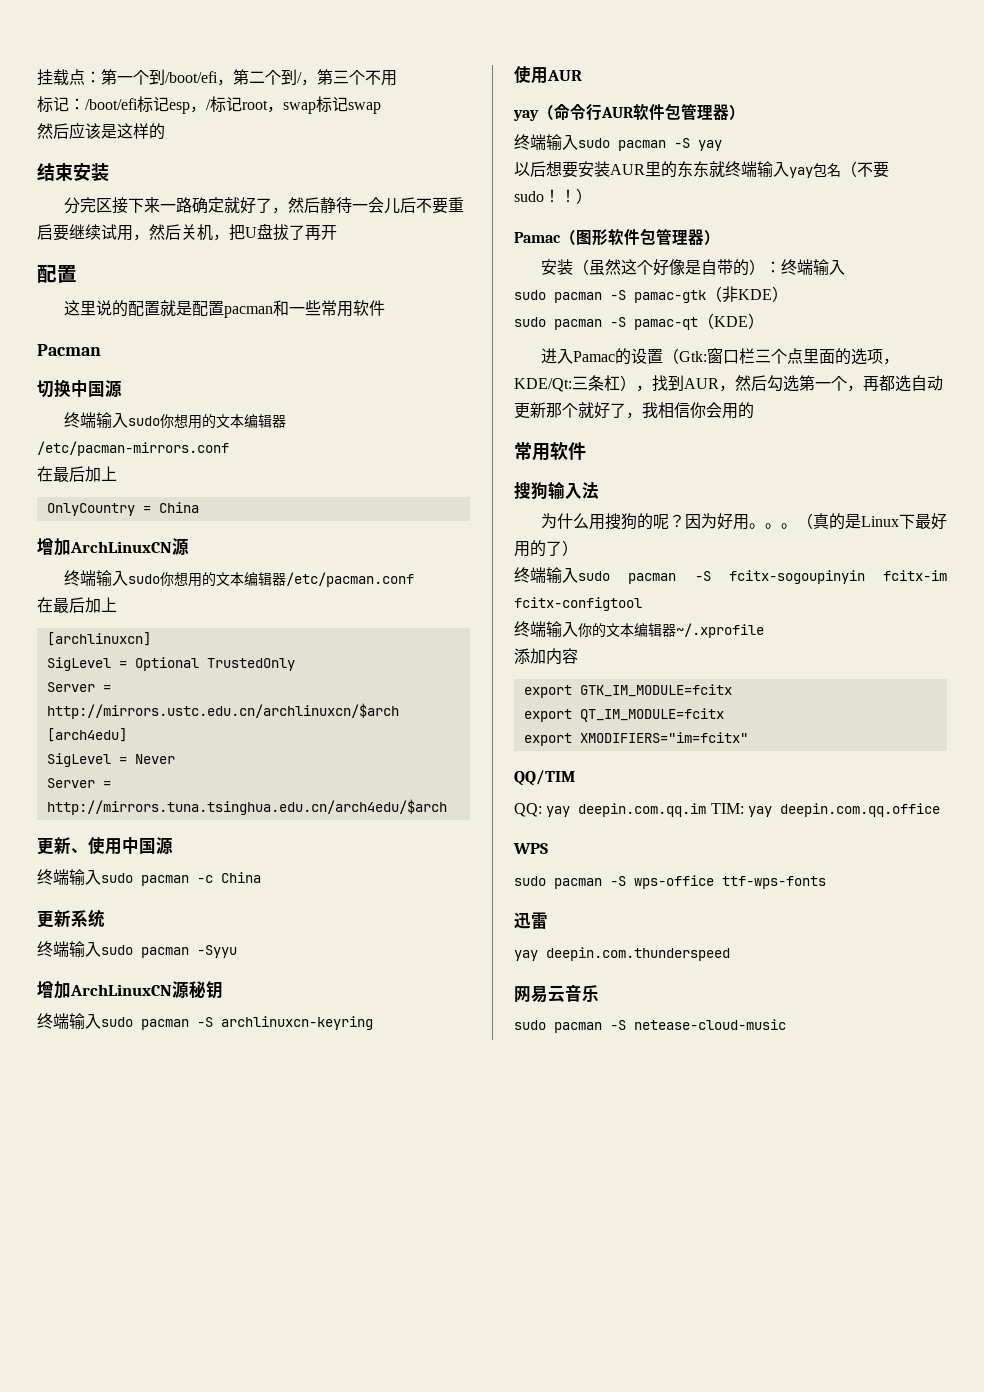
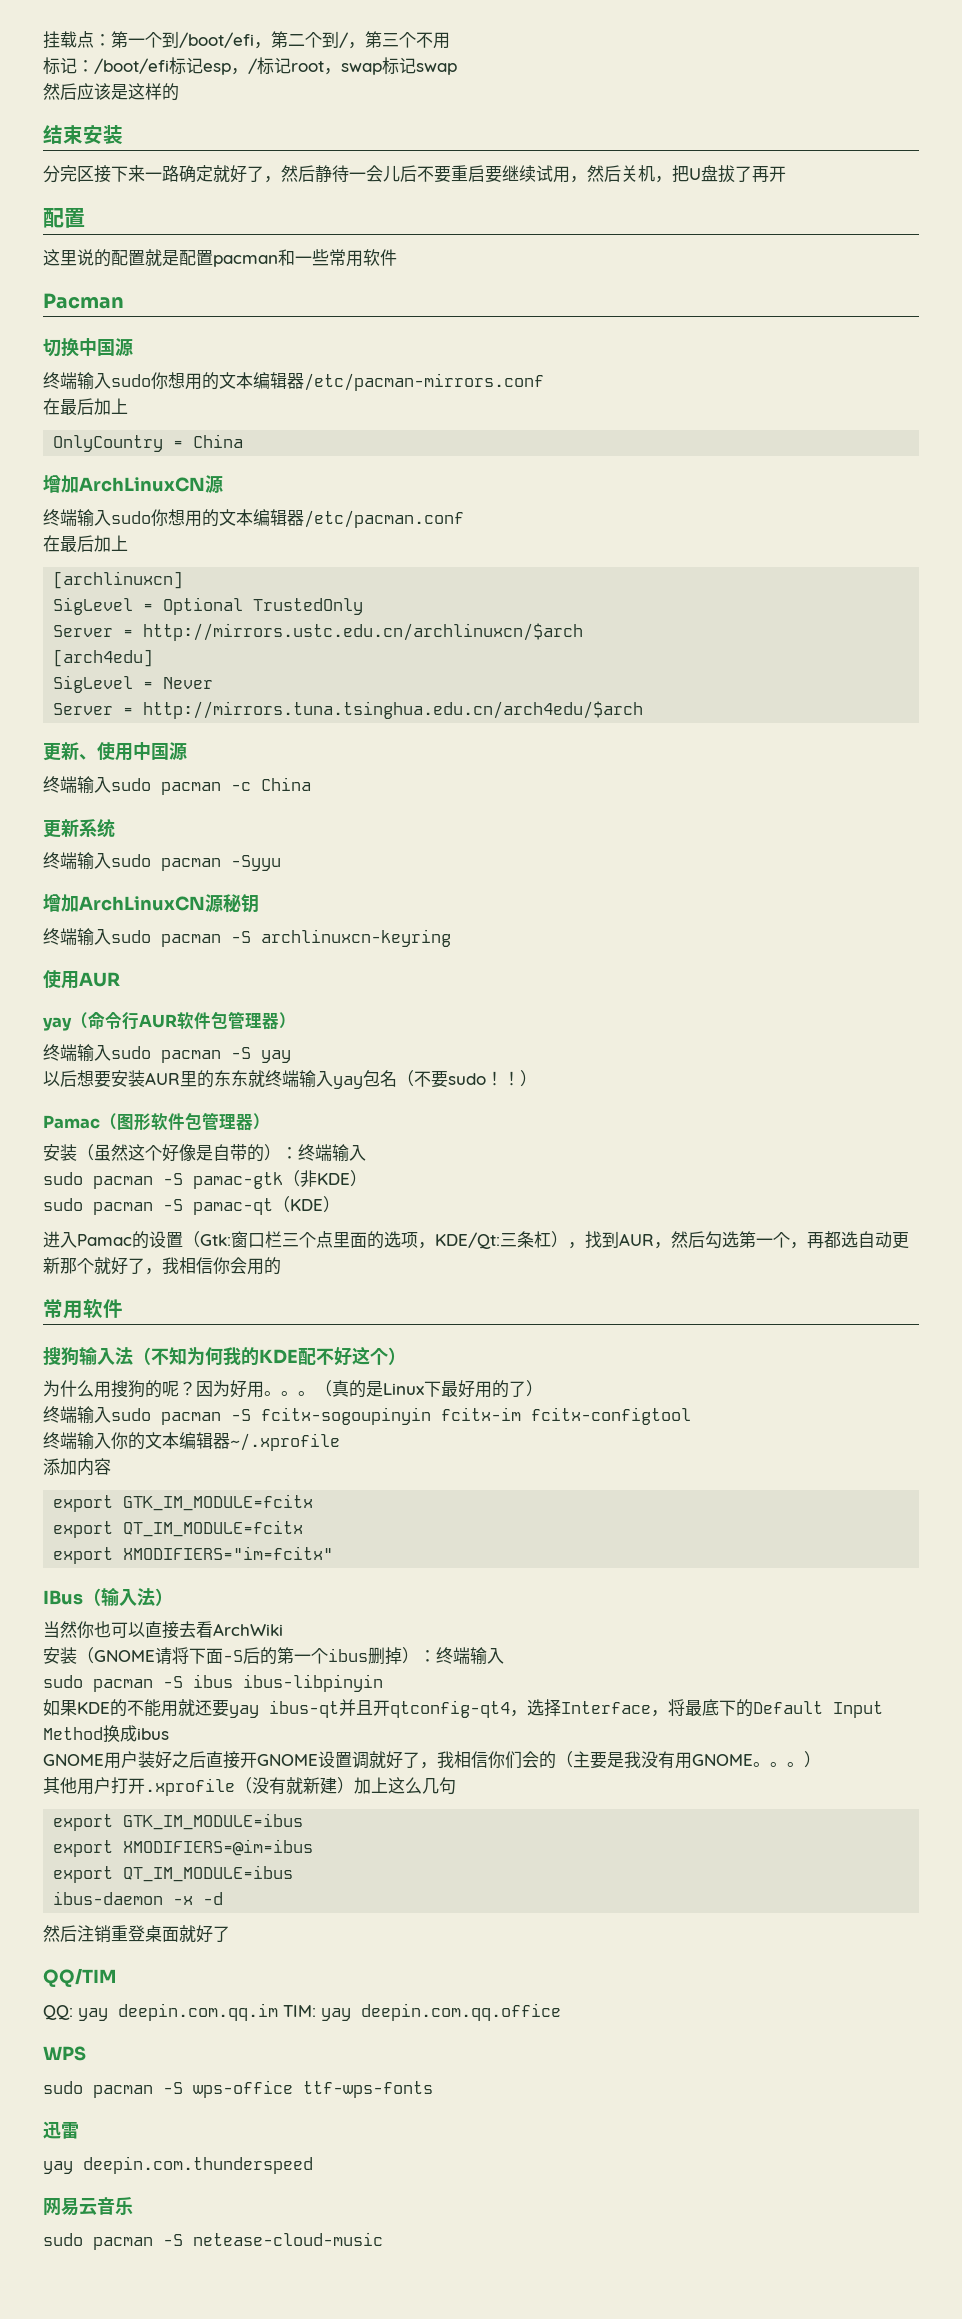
- 搜狗输入法
+ 搜狗输入法（不知为何我的KDE配不好这个）
+ IBus（输入法）
+ 当然你也可以直接去看ArchWiki
+ 安装（GNOME请将下面-S后的第一个ibus删掉）：终端输入
+ sudo pacman -S ibus ibus-libpinyin
+ 如果KDE的不能用就还要yay ibus-qt并且开qtconfig-qt4，选择Interface，将最底下的Default Input Method换成ibus
+ GNOME用户装好之后直接开GNOME设置调就好了，我相信你们会的（主要是我没有用GNOME。。。）
+ 其他用户打开.xprofile（没有就新建）加上这么几句
+ export GTK_IM_MODULE=ibus
+ export XMODIFIERS=@im=ibus
+ export QT_IM_MODULE=ibus
+ ibus-daemon -x -d
+ 然后注销重登桌面就好了

